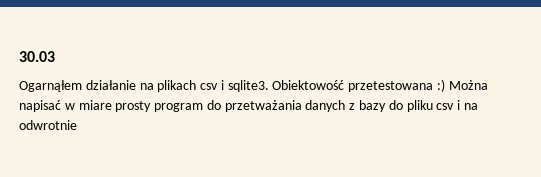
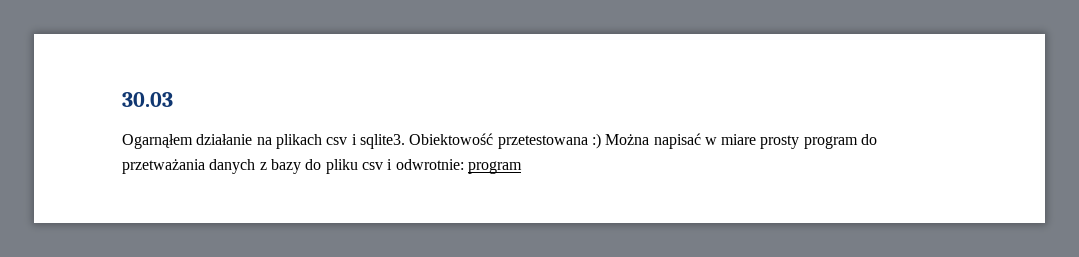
- Obiektowość przetestowana :) Można napisać w miare prosty program do przetważania danych z bazy do pliku csv i na odwrotnie
+ Obiektowość przetestowana :) Można napisać w miare prosty program do przetważania danych z bazy do pliku csv i odwrotnie: program

